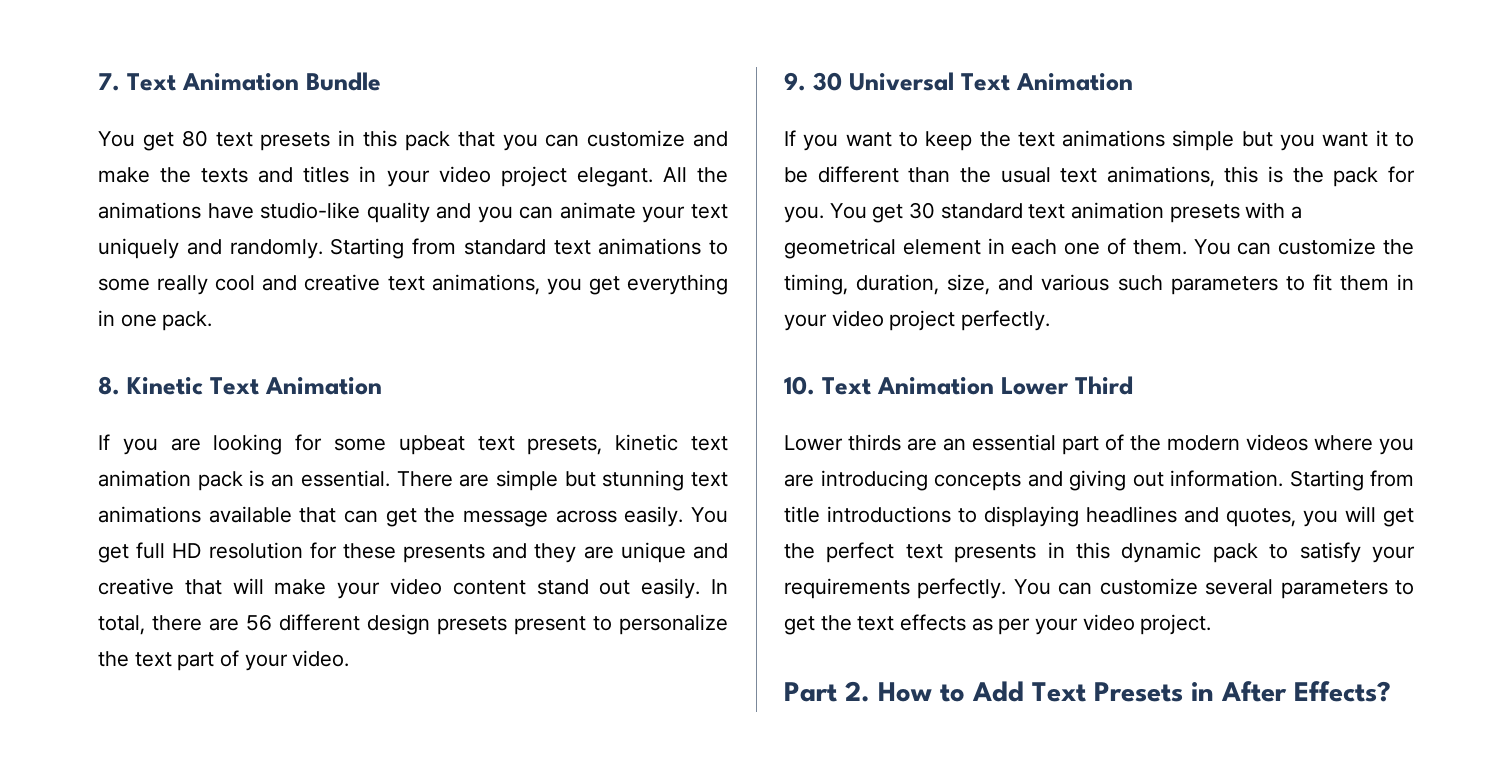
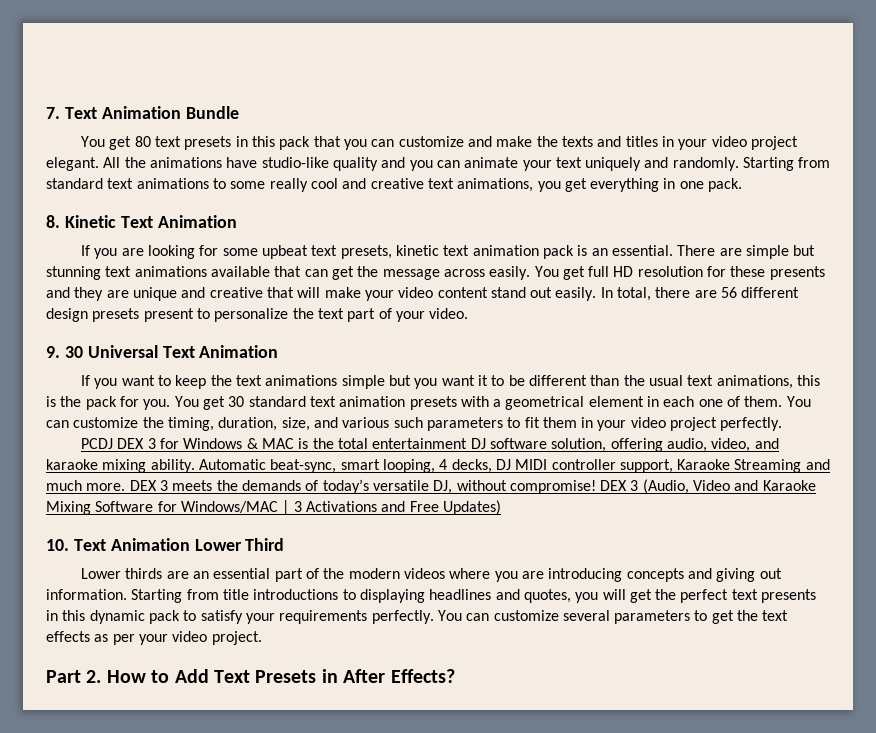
+ PCDJ DEX 3 for Windows & MAC is the total entertainment DJ software solution, offering audio, video, and karaoke mixing ability. Automatic beat-sync, smart looping, 4 decks, DJ MIDI controller support, Karaoke Streaming and much more. DEX 3 meets the demands of today’s versatile DJ, without compromise! DEX 3 (Audio, Video and Karaoke Mixing Software for Windows/MAC | 3 Activations and Free Updates)

